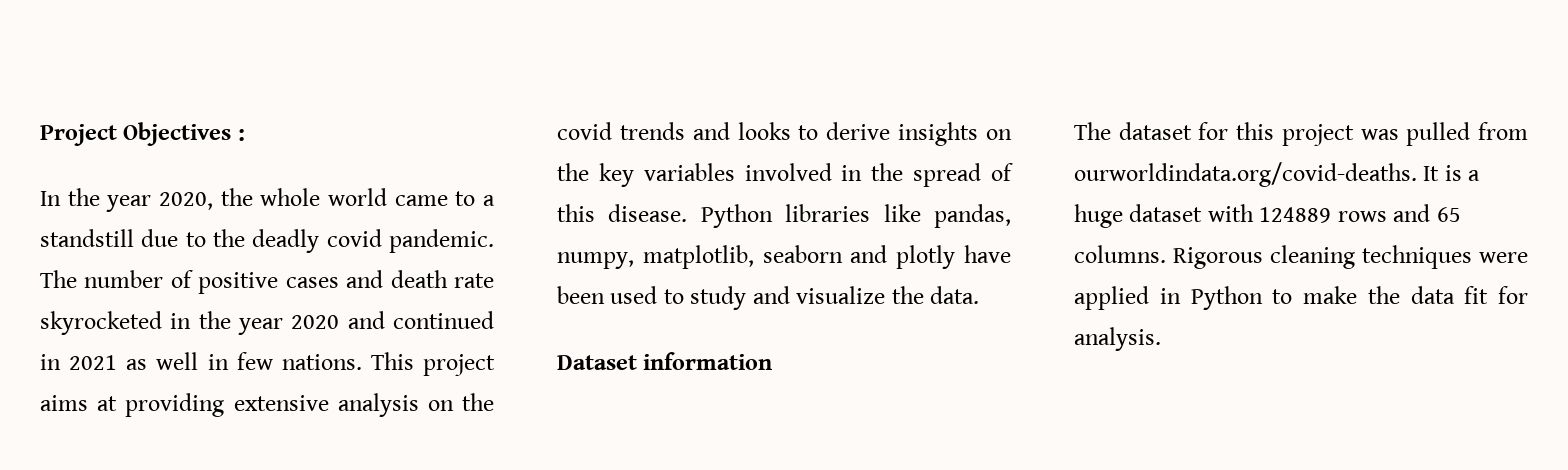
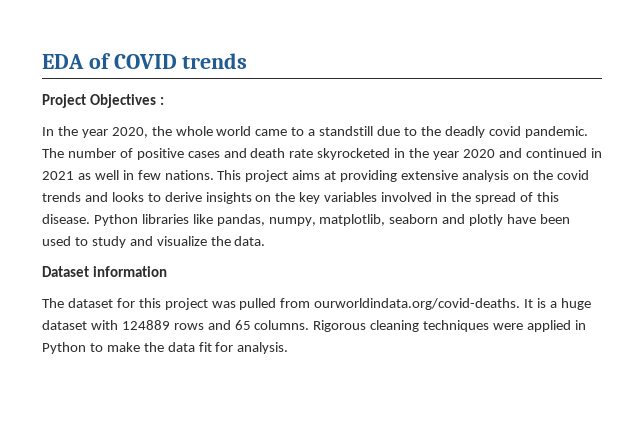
+ EDA of COVID trends

